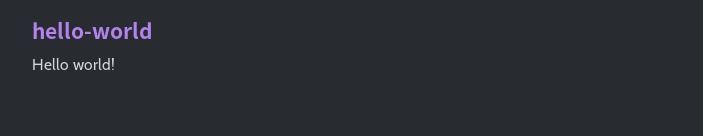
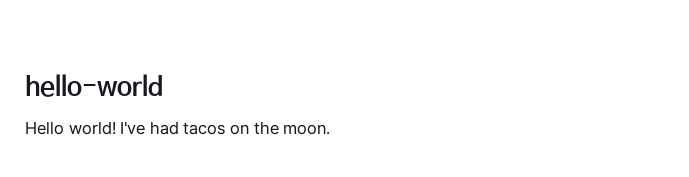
+ I've had tacos on the moon.

